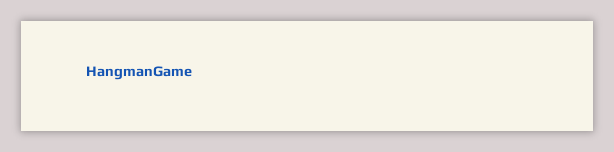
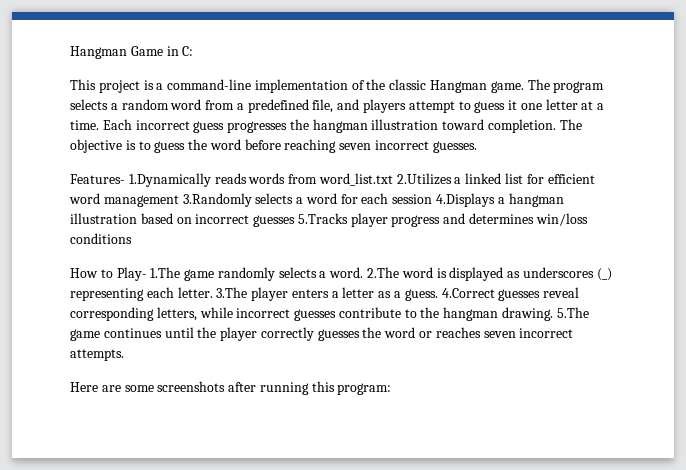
- HangmanGame
+ Hangman Game in C:
+ This project is a command-line implementation of the classic Hangman game. The program selects a random word from a predefined file, and players attempt to guess it one letter at a time. Each incorrect guess progresses the hangman illustration toward completion. The objective is to guess the word before reaching seven incorrect guesses.
+ Features- 1.Dynamically reads words from word_list.txt 2.Utilizes a linked list for efficient word management 3.Randomly selects a word for each session 4.Displays a hangman illustration based on incorrect guesses 5.Tracks player progress and determines win/loss conditions
+ How to Play- 1.The game randomly selects a word. 2.The word is displayed as underscores (_) representing each letter. 3.The player enters a letter as a guess. 4.Correct guesses reveal corresponding letters, while incorrect guesses contribute to the hangman drawing. 5.The game continues until the player correctly guesses the word or reaches seven incorrect attempts.
+ Here are some screenshots after running this program:

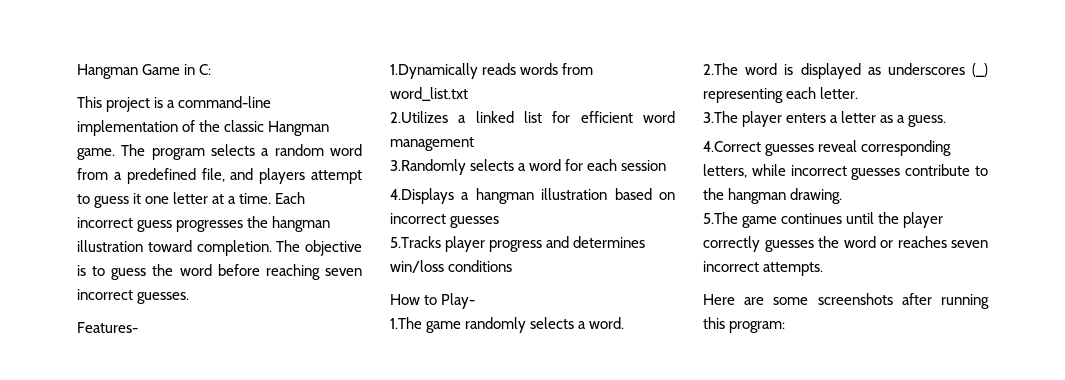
- Features- 1.Dynamically reads words from word_list.txt 2.Utilizes a linked list for efficient word management 3.Randomly selects a word for each session 4.Displays a hangman illustration based on incorrect guesses 5.Tracks player progress and determines win/loss conditions
+ Features-
+ 1.Dynamically reads words from word_list.txt
+ 2.Utilizes a linked list for efficient word management
+ 3.Randomly selects a word for each session
+ 4.Displays a hangman illustration based on incorrect guesses
+ 5.Tracks player progress and determines win/loss conditions
- How to Play- 1.The game randomly selects a word. 2.The word is displayed as underscores (_) representing each letter. 3.The player enters a letter as a guess. 4.Correct guesses reveal corresponding letters, while incorrect guesses contribute to the hangman drawing. 5.The game continues until the player correctly guesses the word or reaches seven incorrect attempts.
+ How to Play-
+ 1.The game randomly selects a word.
+ 2.The word is displayed as underscores (_) representing each letter.
+ 3.The player enters a letter as a guess.
+ 4.Correct guesses reveal corresponding letters, while incorrect guesses contribute to the hangman drawing.
+ 5.The game continues until the player correctly guesses the word or reaches seven incorrect attempts.

